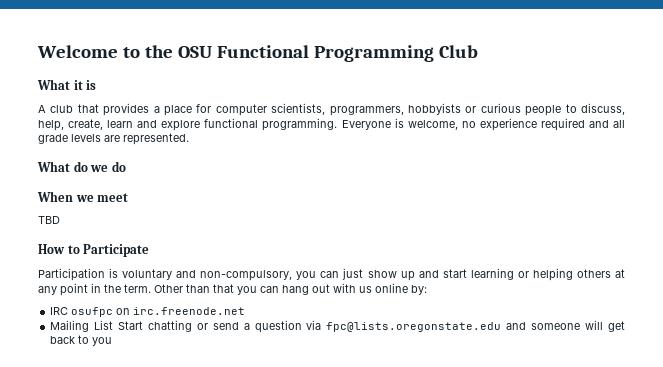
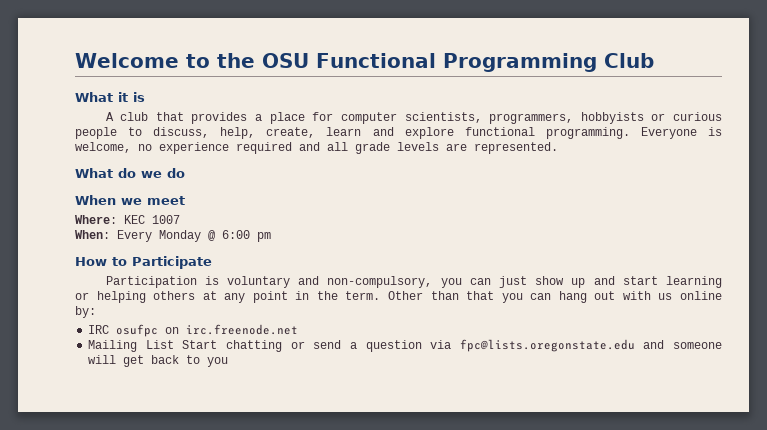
- TBD
+ Where: KEC 1007
+ When: Every Monday @ 6:00 pm

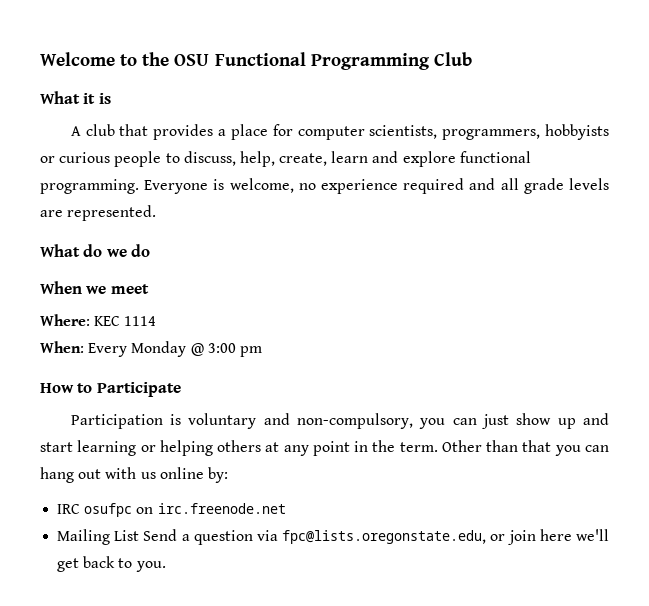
- Where: KEC 1007
+ Where: KEC 1114
- When: Every Monday @ 6:00 pm
+ When: Every Monday @ 3:00 pm
- Mailing List Start chatting or send a question via fpc@lists.oregonstate.edu and someone will get back to you
+ Mailing List Send a question via fpc@lists.oregonstate.edu, or join here we'll get back to you.

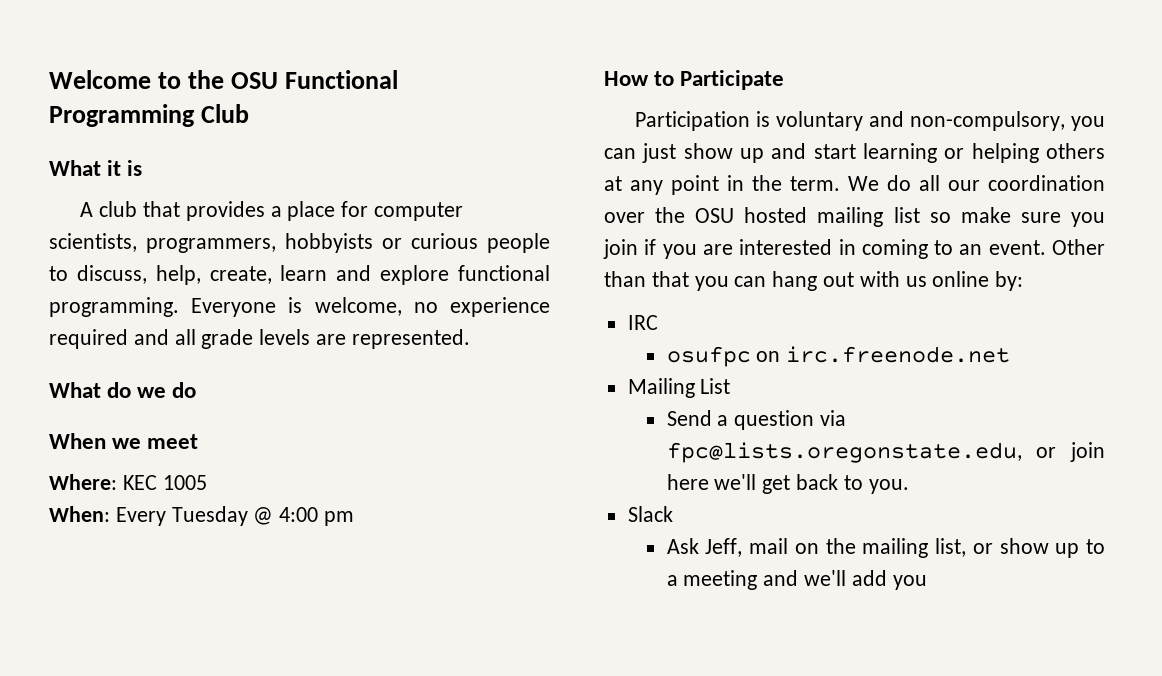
- Where: KEC 1114
+ Where: KEC 1005
- When: Every Monday @ 3:00 pm
+ When: Every Tuesday @ 4:00 pm
+ We do all our coordination over the OSU hosted mailing list so make sure you join if you are interested in coming to an event.
- IRC osufpc on irc.freenode.net
+ IRC
+ osufpc on irc.freenode.net
- Mailing List Send a question via fpc@lists.oregonstate.edu, or join here we'll get back to you.
+ Mailing List
+ Send a question via fpc@lists.oregonstate.edu, or join here we'll get back to you.
+ Slack
+ Ask Jeff, mail on the mailing list, or show up to a meeting and we'll add you

